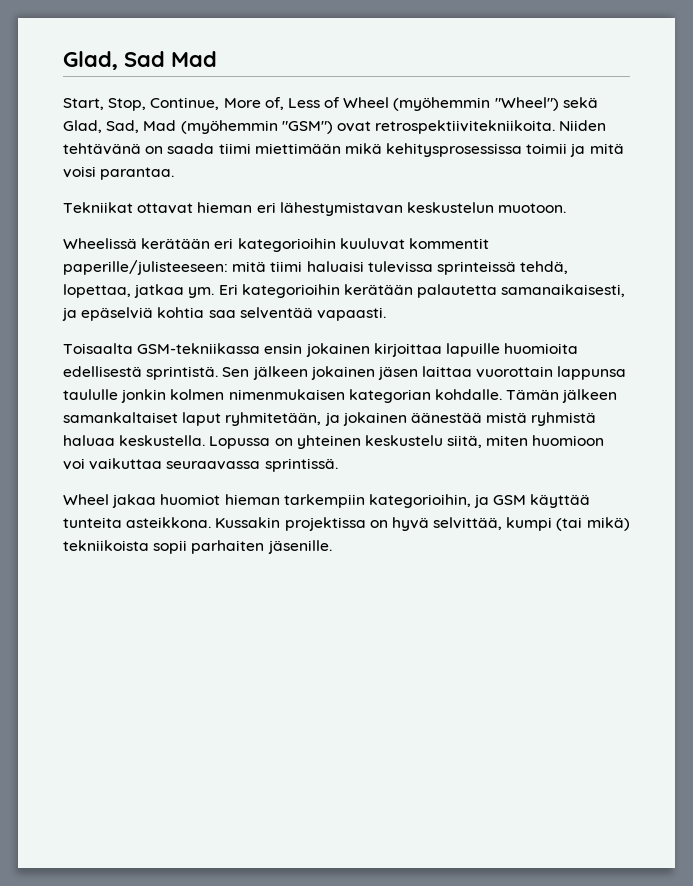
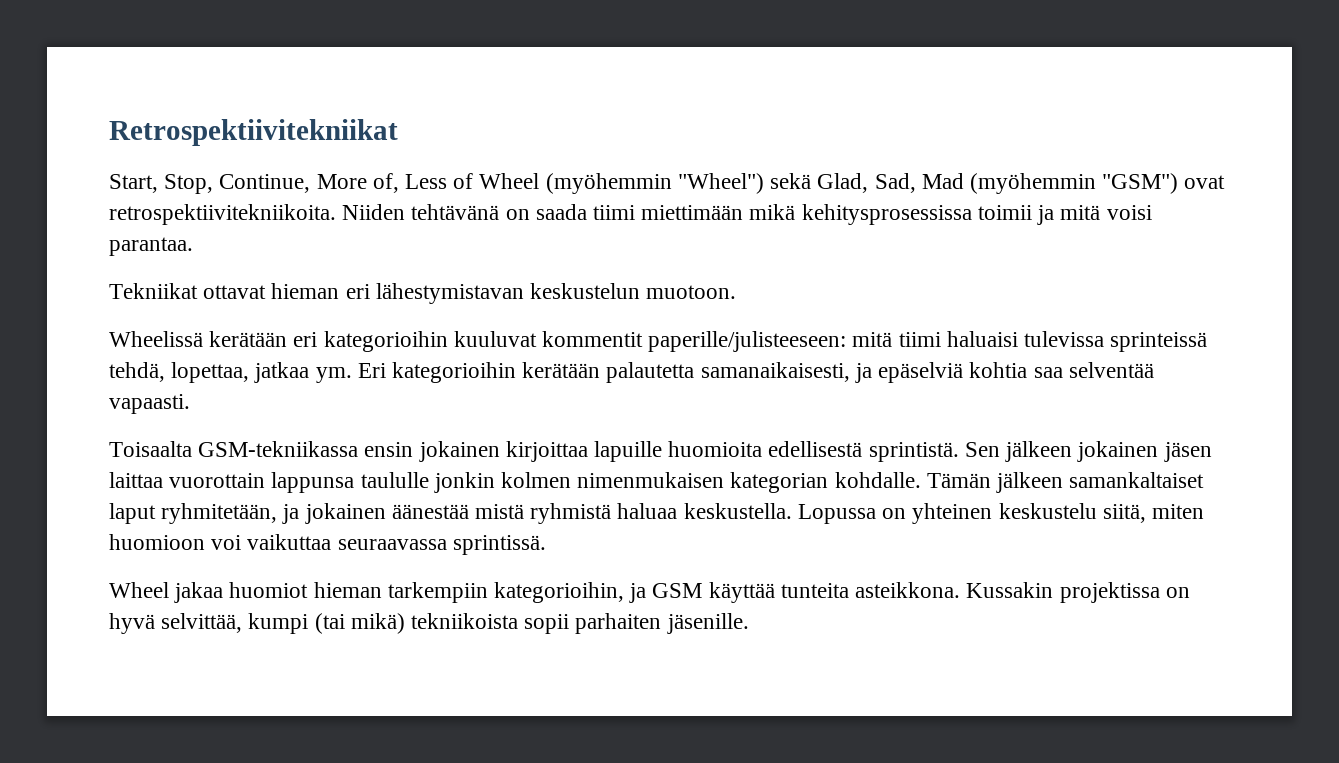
- Glad, Sad Mad
+ Retrospektiivitekniikat

